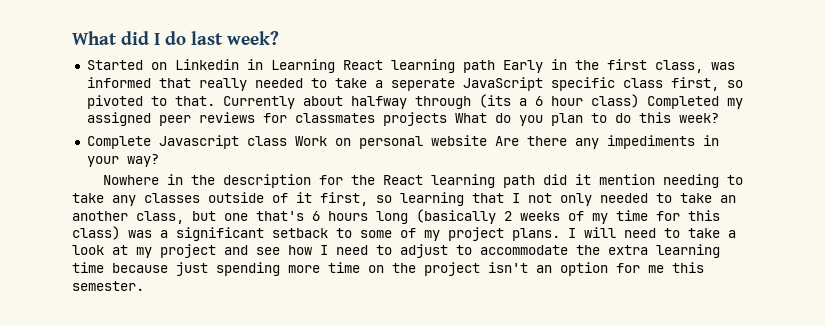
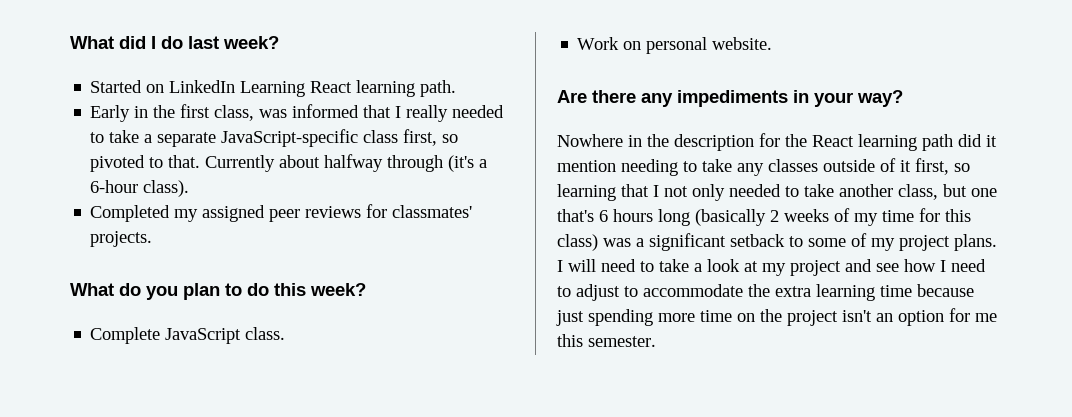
- Started on Linkedin in Learning React learning path Early in the first class, was informed that really needed to take a seperate JavaScript specific class first, so pivoted to that.
+ Started on LinkedIn Learning React learning path.
+ Early in the first class, was informed that I really needed to take a separate JavaScript-specific class first, so pivoted to that.
- Currently about halfway through (its a 6 hour class) Completed my assigned peer reviews for classmates projects What do you plan to do this week?
+ Currently about halfway through (it's a 6-hour class).
+ Completed my assigned peer reviews for classmates' projects.
+ What do you plan to do this week?
- Complete Javascript class Work on personal website Are there any impediments in your way?
+ Complete JavaScript class.
+ Work on personal website.
+ Are there any impediments in your way?
- Nowhere in the description for the React learning path did it mention needing to take any classes outside of it first, so learning that I not only needed to take an another class, but one that's 6 hours long (basically 2 weeks of my time for this class) was a significant setback to some of my project plans.
+ Nowhere in the description for the React learning path did it mention needing to take any classes outside of it first, so learning that I not only needed to take another class, but one that's 6 hours long (basically 2 weeks of my time for this class) was a significant setback to some of my project plans.

